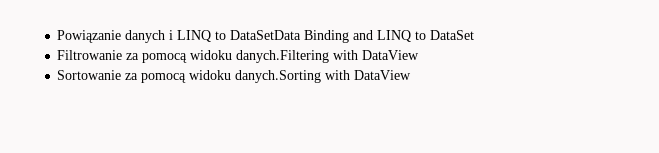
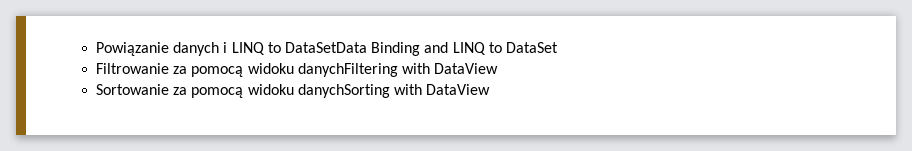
- Filtrowanie za pomocą widoku danych.Filtering with DataView
+ Filtrowanie za pomocą widoku danychFiltering with DataView
- Sortowanie za pomocą widoku danych.Sorting with DataView
+ Sortowanie za pomocą widoku danychSorting with DataView

